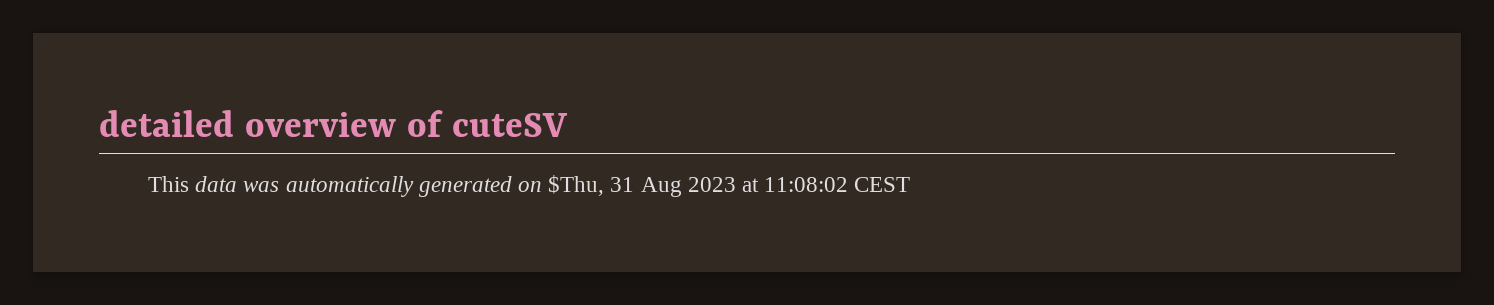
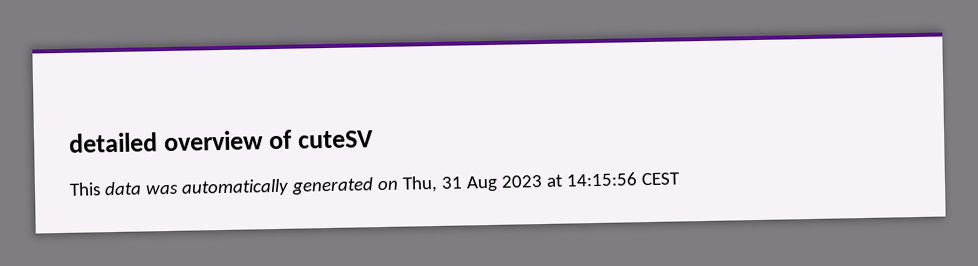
- This data was automatically generated on $Thu, 31 Aug 2023 at 11:08:02 CEST
+ This data was automatically generated on Thu, 31 Aug 2023 at 14:15:56 CEST

